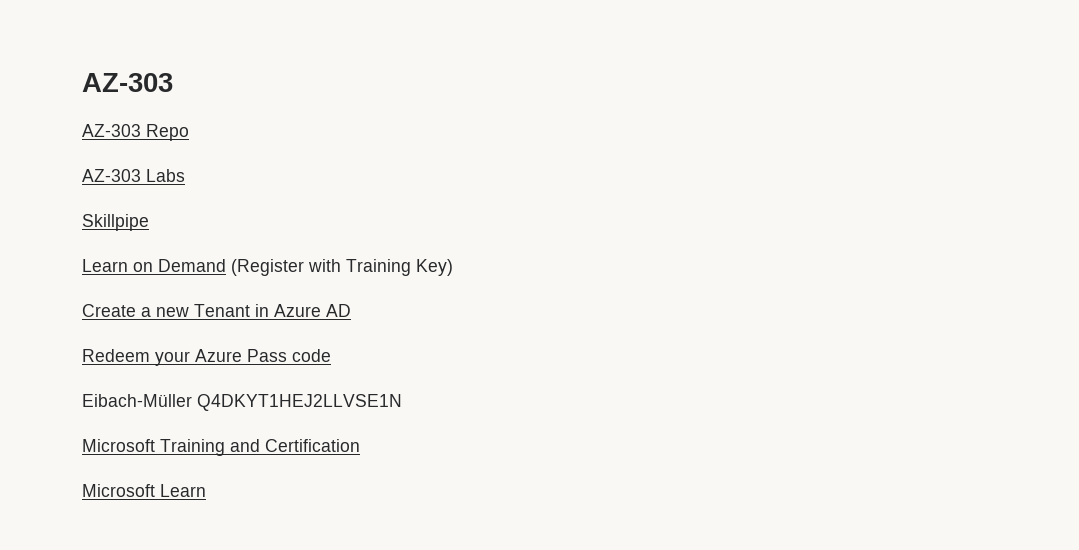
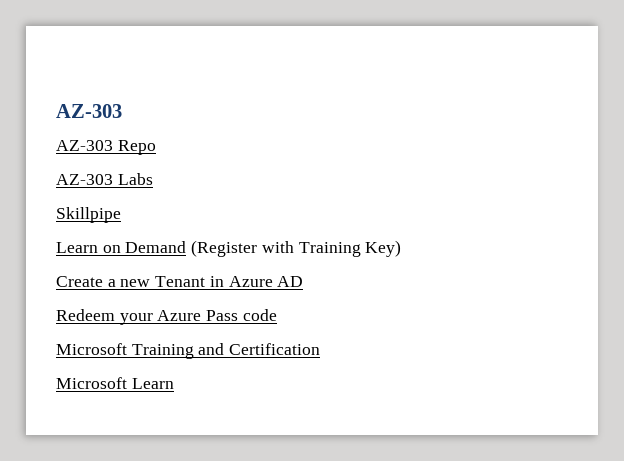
- Eibach-Müller Q4DKYT1HEJ2LLVSE1N

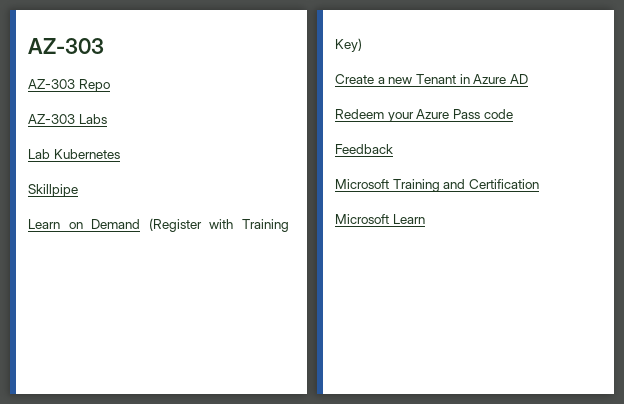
+ Lab Kubernetes
+ Feedback

